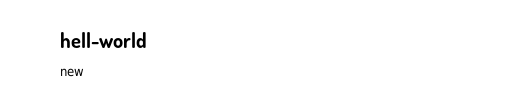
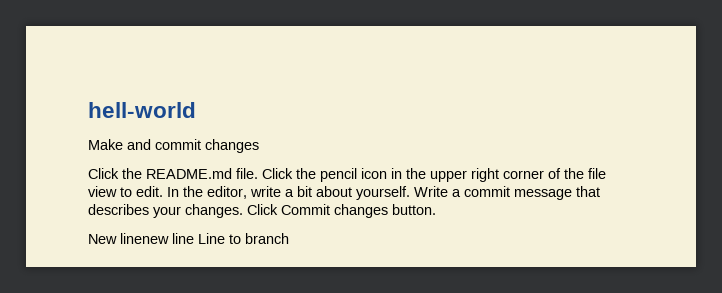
- new
+ Make and commit changes
+ Click the README.md file. Click the pencil icon in the upper right corner of the file view to edit. In the editor, write a bit about yourself. Write a commit message that describes your changes. Click Commit changes button.
+ New linenew line Line to branch

